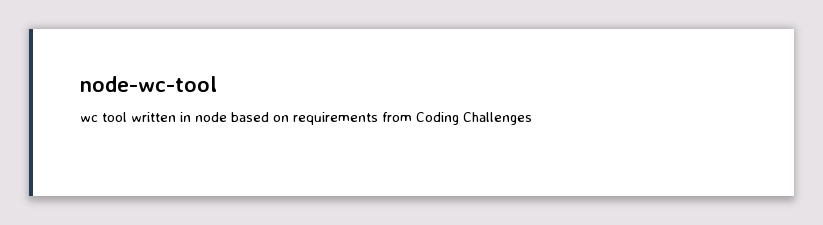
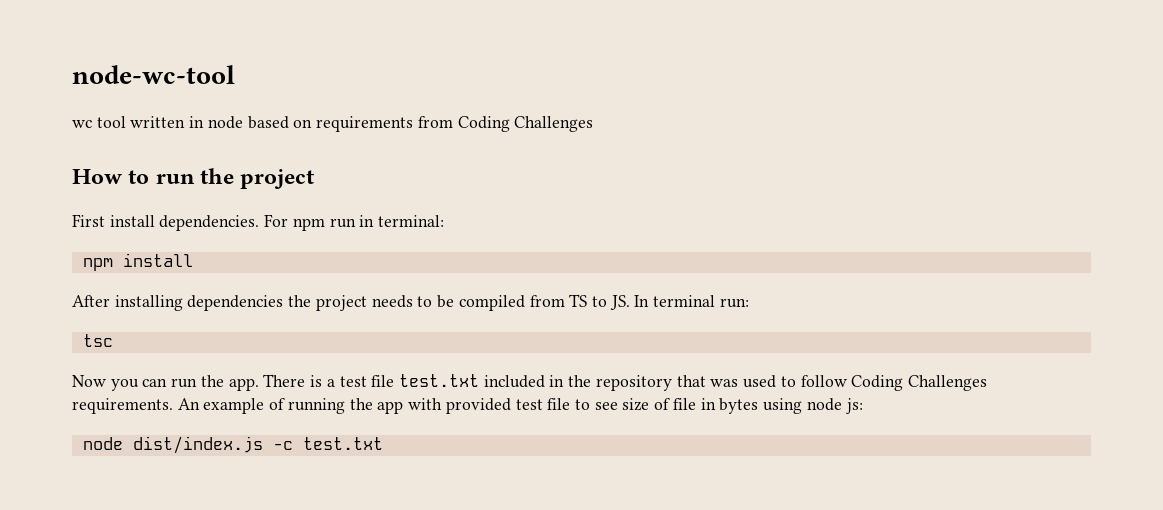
+ How to run the project
+ First install dependencies. For npm run in terminal:
+ npm install
+ After installing dependencies the project needs to be compiled from TS to JS. In terminal run:
+ tsc
+ Now you can run the app. There is a test file test.txt included in the repository that was used to follow Coding Challenges requirements. An example of running the app with provided test file to see size of file in bytes using node js:
+ node dist/index.js -c test.txt

